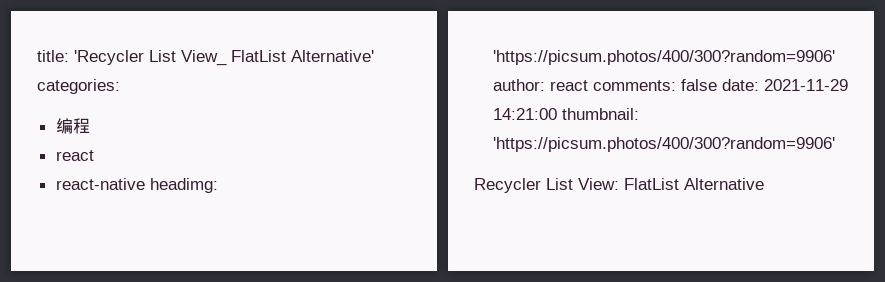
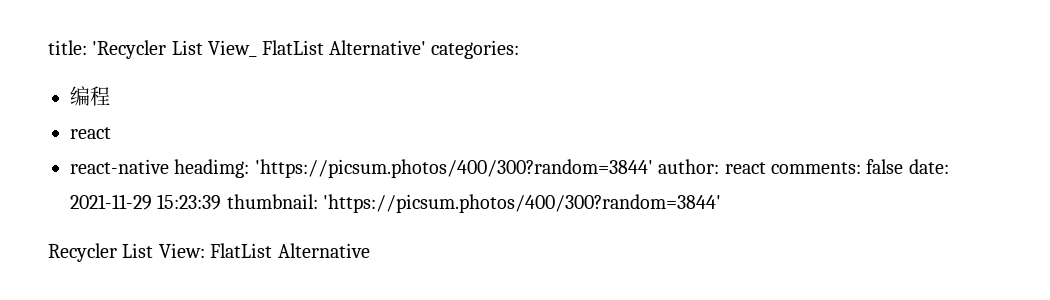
- react-native headimg: 'https://picsum.photos/400/300?random=9906' author: react comments: false date: 2021-11-29 14:21:00 thumbnail: 'https://picsum.photos/400/300?random=9906'
+ react-native headimg: 'https://picsum.photos/400/300?random=3844' author: react comments: false date: 2021-11-29 15:23:39 thumbnail: 'https://picsum.photos/400/300?random=3844'

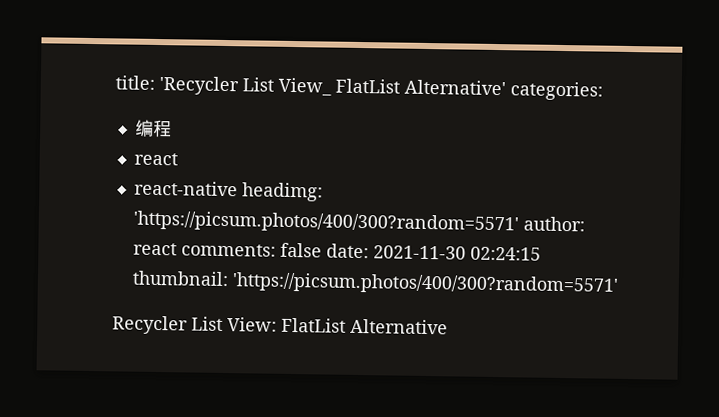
- react-native headimg: 'https://picsum.photos/400/300?random=3844' author: react comments: false date: 2021-11-29 15:23:39 thumbnail: 'https://picsum.photos/400/300?random=3844'
+ react-native headimg: 'https://picsum.photos/400/300?random=5571' author: react comments: false date: 2021-11-30 02:24:15 thumbnail: 'https://picsum.photos/400/300?random=5571'

